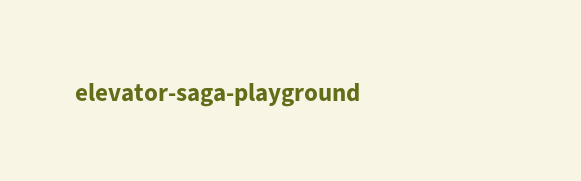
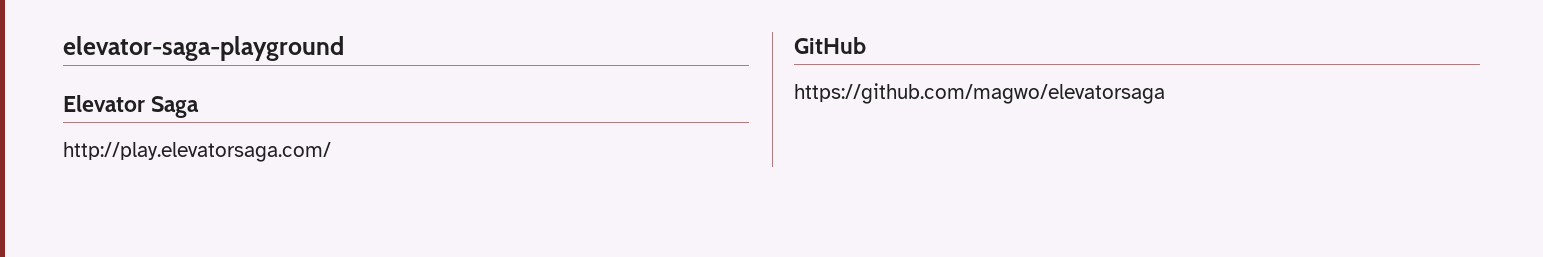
+ Elevator Saga
+ http://play.elevatorsaga.com/
+ GitHub
+ https://github.com/magwo/elevatorsaga

